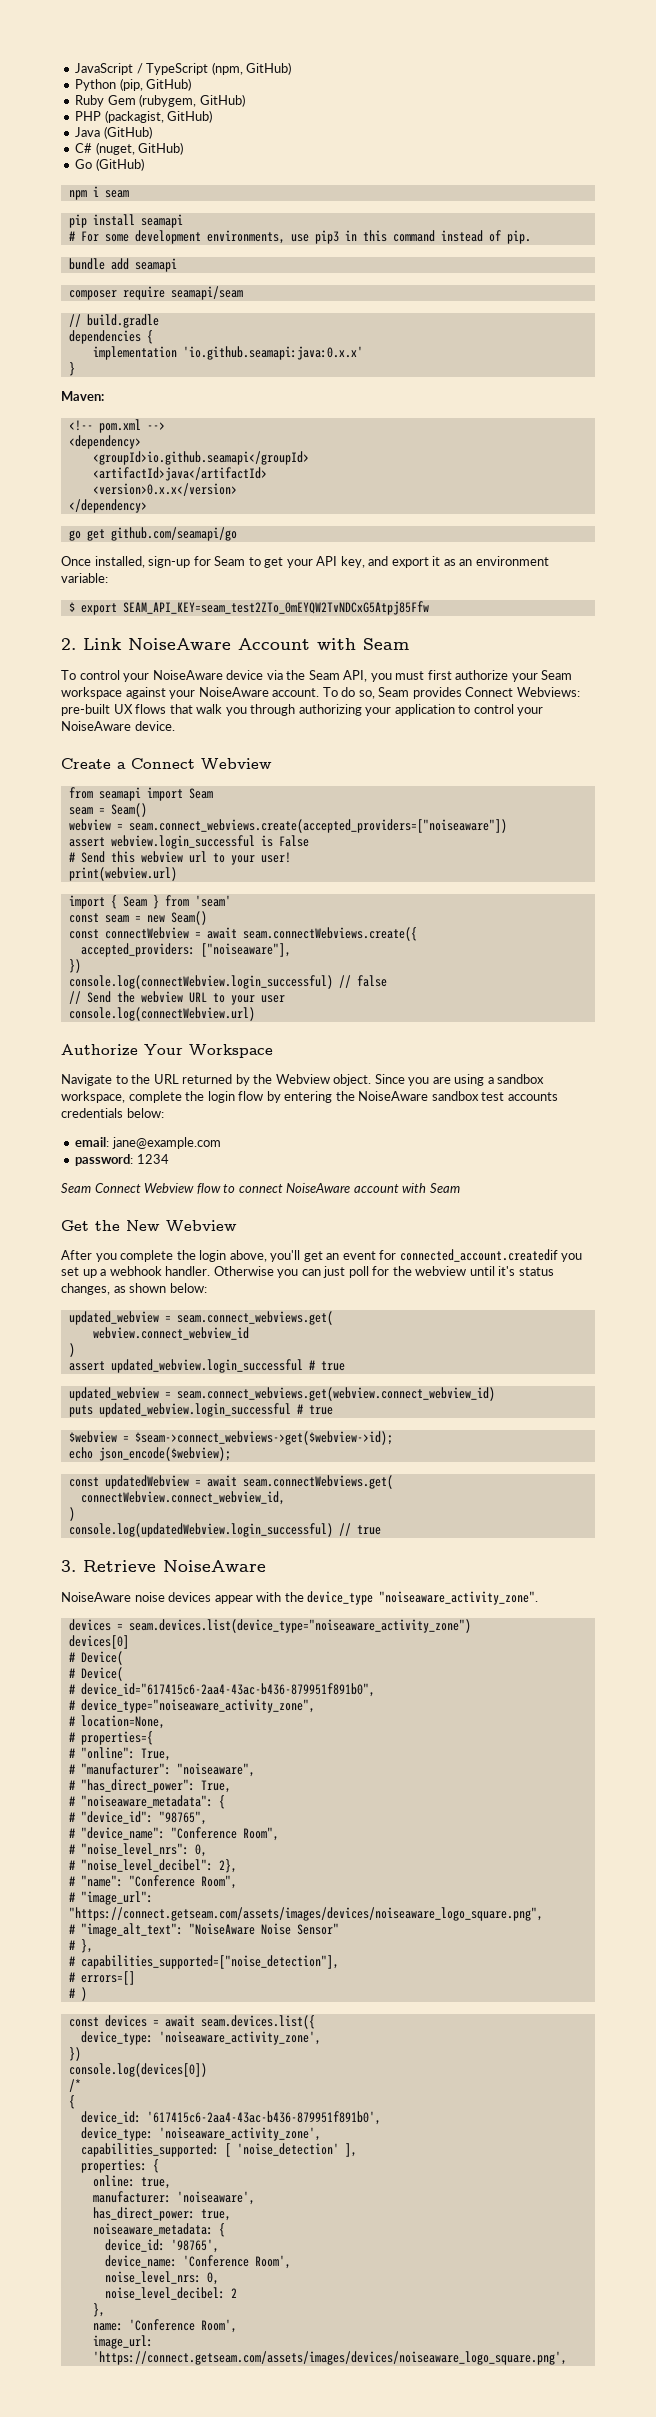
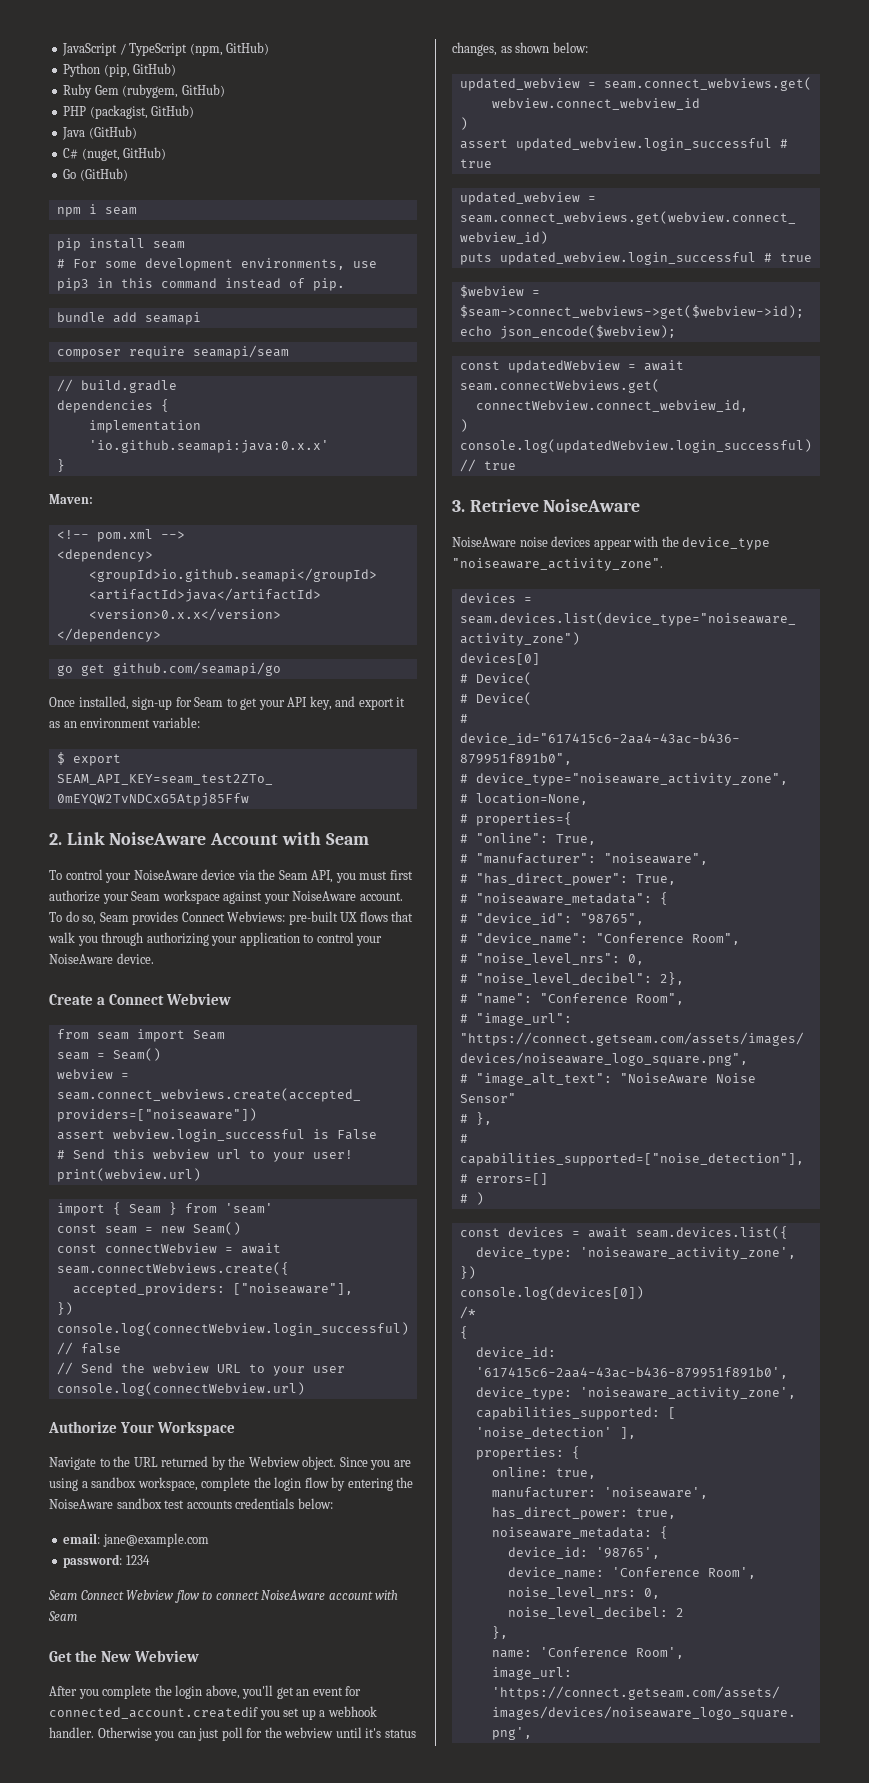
- pip install seamapi
+ pip install seam
- from seamapi import Seam
+ from seam import Seam

